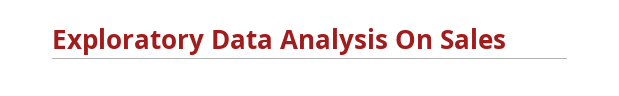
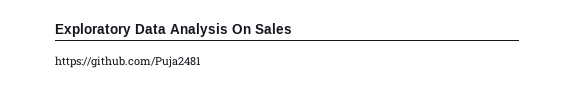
+ https://github.com/Puja2481

